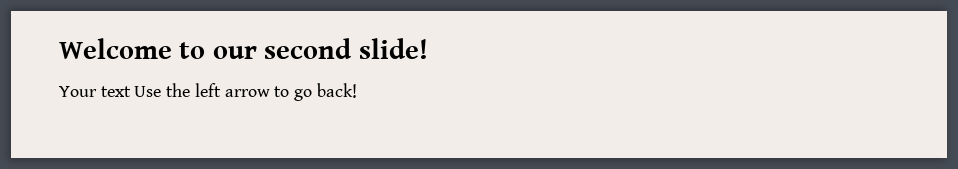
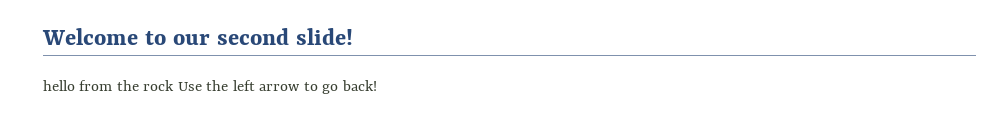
- Your text Use the left arrow to go back!
+ hello from the rock Use the left arrow to go back!

